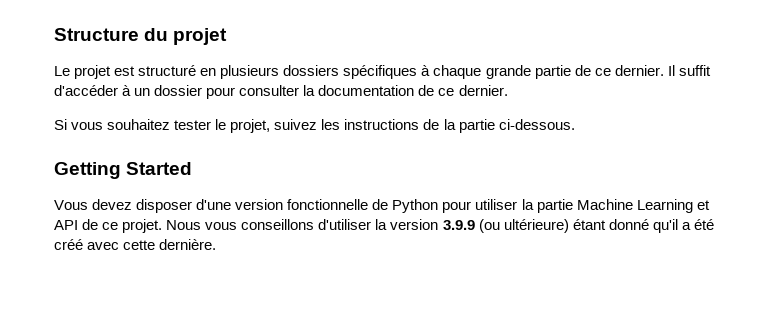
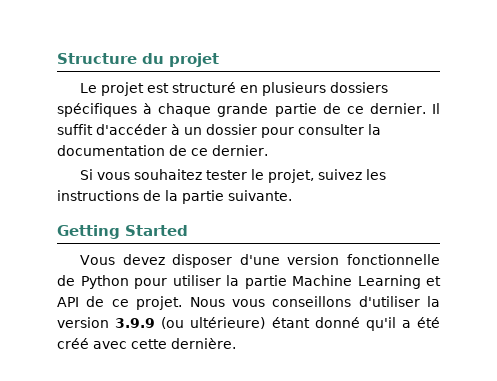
- Si vous souhaitez tester le projet, suivez les instructions de la partie ci-dessous.
+ Si vous souhaitez tester le projet, suivez les instructions de la partie suivante.

